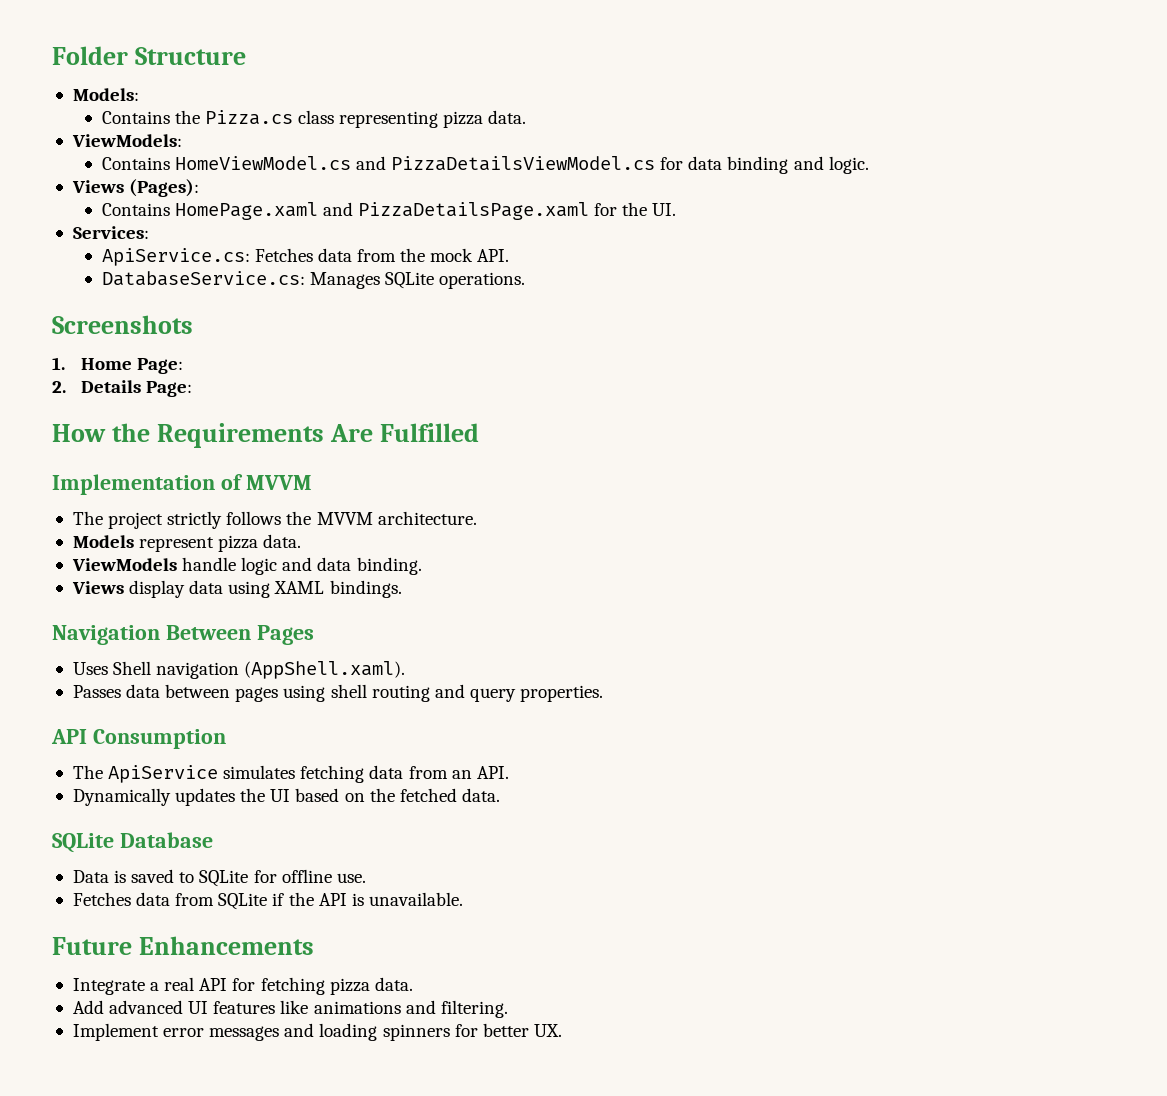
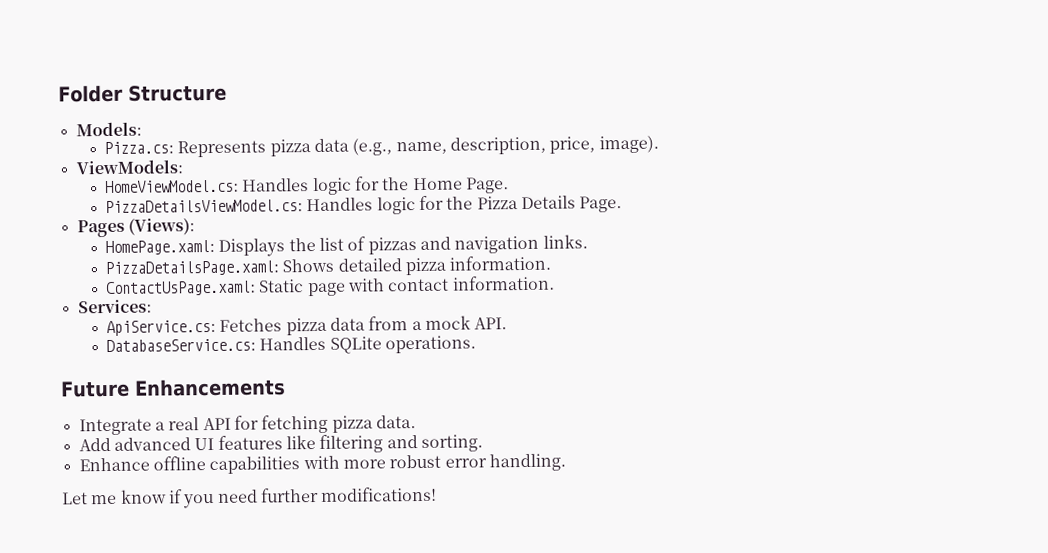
- Contains the Pizza.cs class representing pizza data.
+ Pizza.cs: Represents pizza data (e.g., name, description, price, image).
  ViewModels:
- Contains HomeViewModel.cs and PizzaDetailsViewModel.cs for data binding and logic.
- Views (Pages):
- Contains HomePage.xaml and PizzaDetailsPage.xaml for the UI.
+ HomeViewModel.cs: Handles logic for the Home Page.
+ PizzaDetailsViewModel.cs: Handles logic for the Pizza Details Page.
+ Pages (Views):
+ HomePage.xaml: Displays the list of pizzas and navigation links.
+ PizzaDetailsPage.xaml: Shows detailed pizza information.
+ ContactUsPage.xaml: Static page with contact information.
- ApiService.cs: Fetches data from the mock API.
+ ApiService.cs: Fetches pizza data from a mock API.
- DatabaseService.cs: Manages SQLite operations.
+ DatabaseService.cs: Handles SQLite operations.
- Screenshots
- 1. Home Page:
- 2. Details Page:
- How the Requirements Are Fulfilled
- Implementation of MVVM
- The project strictly follows the MVVM architecture.
- Models represent pizza data.
- ViewModels handle logic and data binding.
- Views display data using XAML bindings.
- Navigation Between Pages
- Uses Shell navigation (AppShell.xaml).
- Passes data between pages using shell routing and query properties.
- API Consumption
- The ApiService simulates fetching data from an API.
- Dynamically updates the UI based on the fetched data.
- SQLite Database
- Data is saved to SQLite for offline use.
- Fetches data from SQLite if the API is unavailable.
- Add advanced UI features like animations and filtering.
- Implement error messages and loading spinners for better UX.
+ Add advanced UI features like filtering and sorting.
+ Enhance offline capabilities with more robust error handling.
+ Let me know if you need further modifications!

